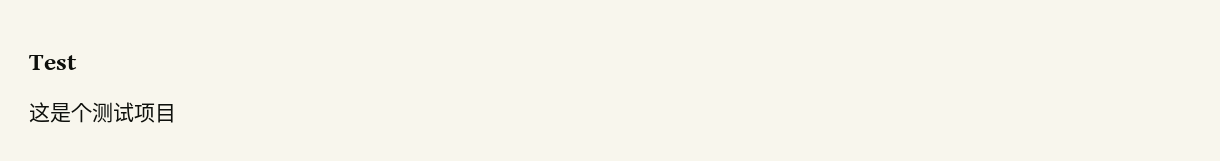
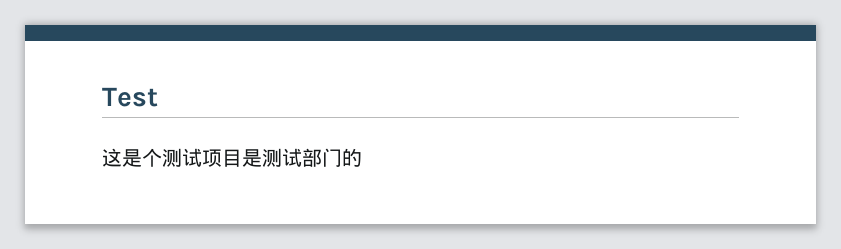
- 这是个测试项目
+ 这是个测试项目是测试部门的

